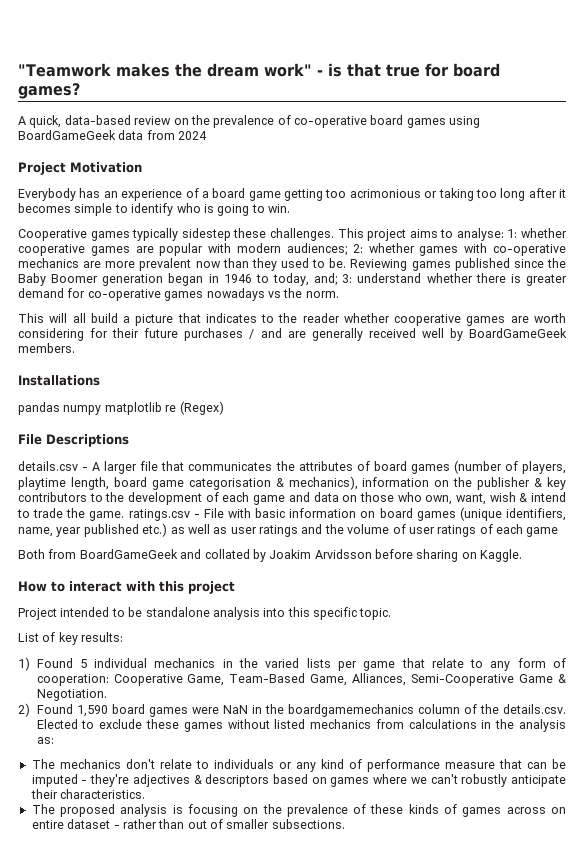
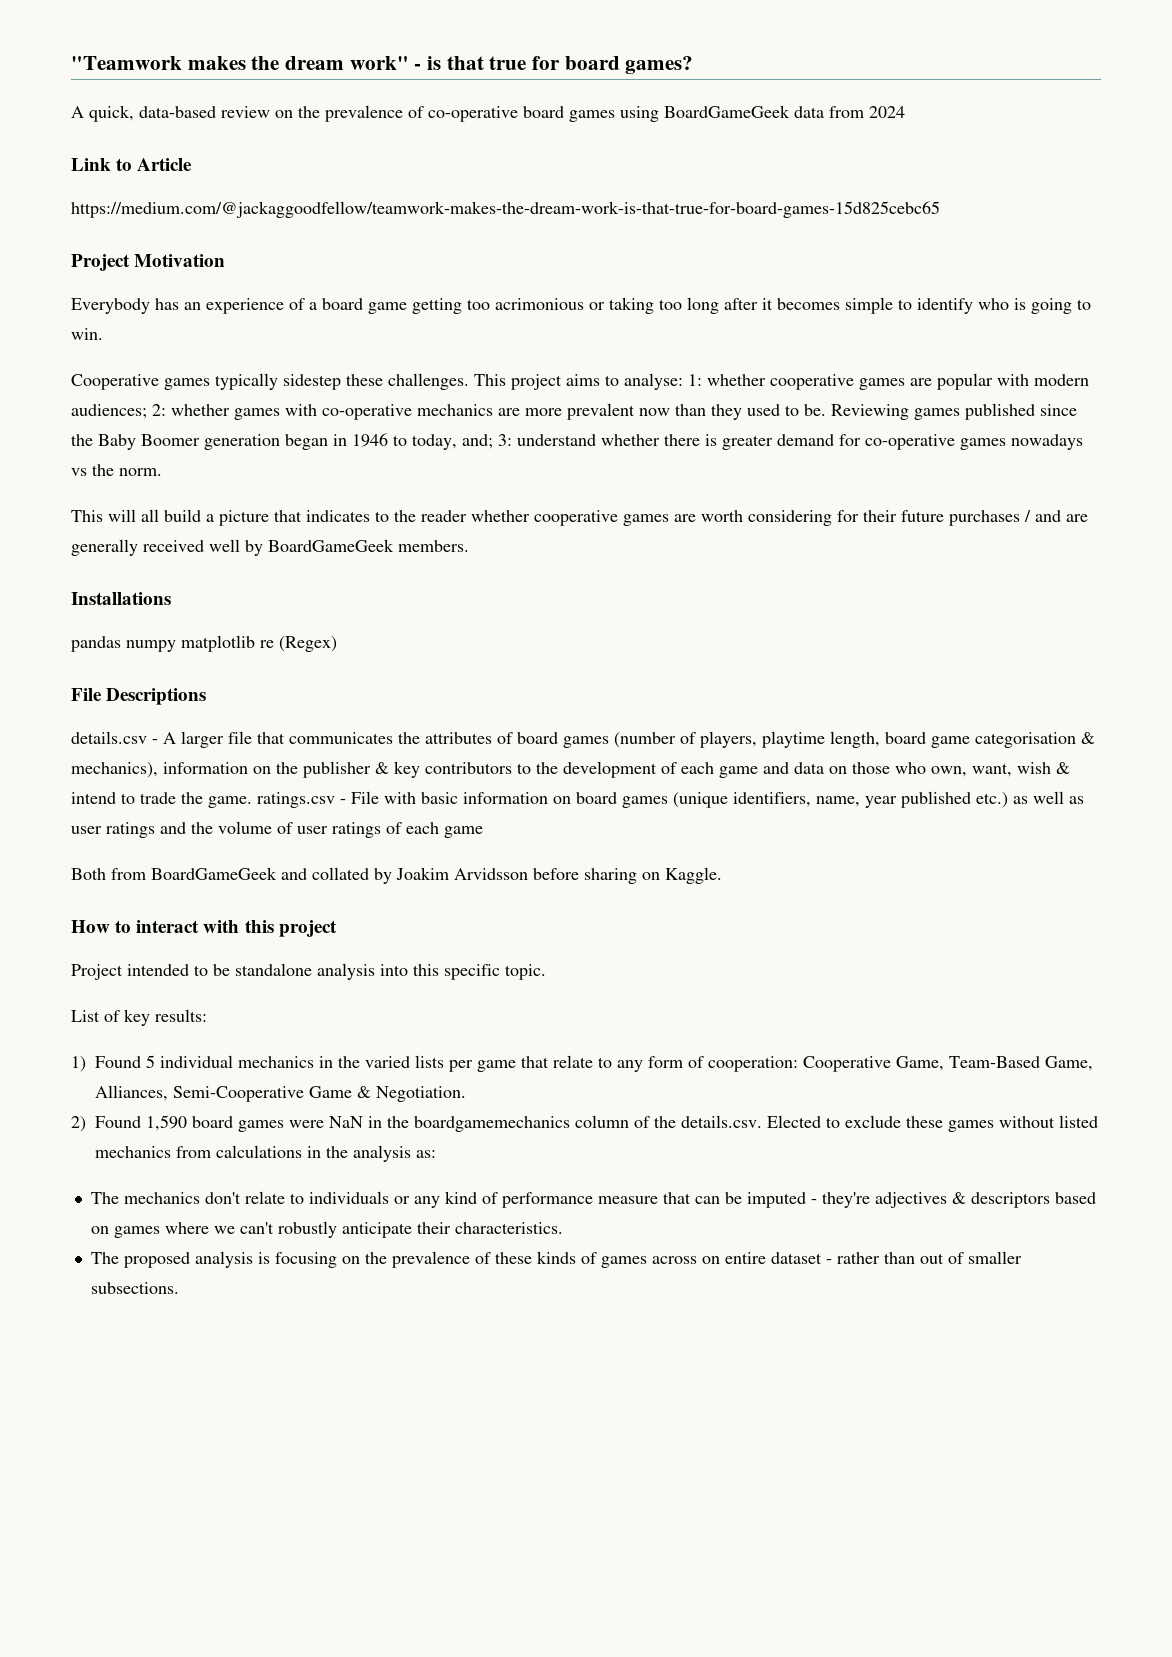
+ Link to Article
+ https://medium.com/@jackaggoodfellow/teamwork-makes-the-dream-work-is-that-true-for-board-games-15d825cebc65

